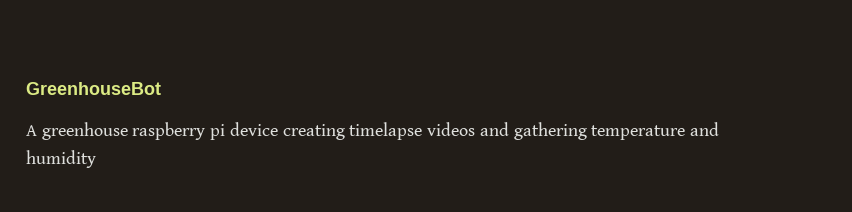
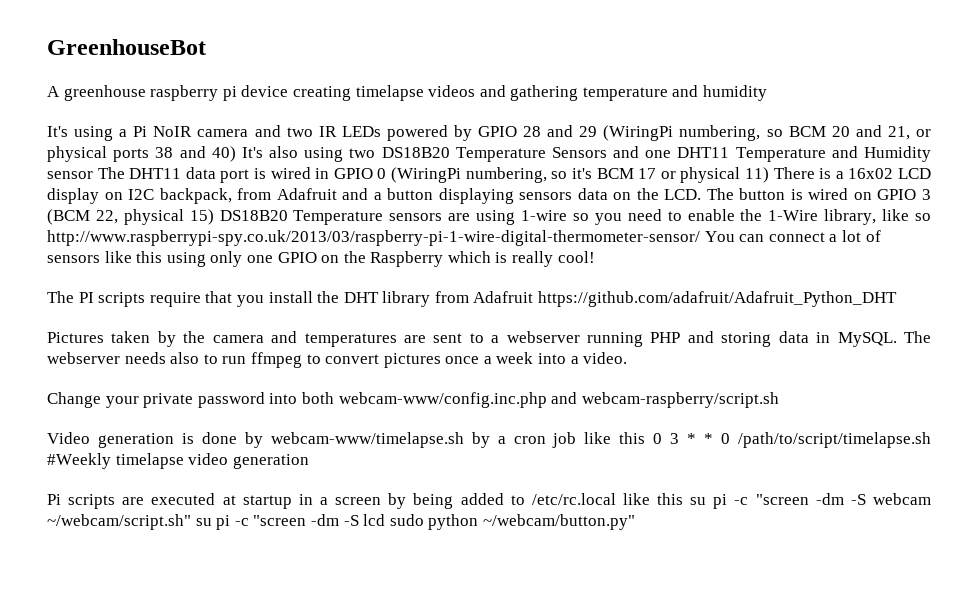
+ It's using a Pi NoIR camera and two IR LEDs powered by GPIO 28 and 29 (WiringPi numbering, so BCM 20 and 21, or physical ports 38 and 40) It's also using two DS18B20 Temperature Sensors and one DHT11 Temperature and Humidity sensor The DHT11 data port is wired in GPIO 0 (WiringPi numbering, so it's BCM 17 or physical 11) There is a 16x02 LCD display on I2C backpack, from Adafruit and a button displaying sensors data on the LCD. The button is wired on GPIO 3 (BCM 22, physical 15) DS18B20 Temperature sensors are using 1-wire so you need to enable the 1-Wire library, like so http://www.raspberrypi-spy.co.uk/2013/03/raspberry-pi-1-wire-digital-thermometer-sensor/ You can connect a lot of sensors like this using only one GPIO on the Raspberry which is really cool!
+ The PI scripts require that you install the DHT library from Adafruit https://github.com/adafruit/Adafruit_Python_DHT
+ Pictures taken by the camera and temperatures are sent to a webserver running PHP and storing data in MySQL. The webserver needs also to run ffmpeg to convert pictures once a week into a video.
+ Change your private password into both webcam-www/config.inc.php and webcam-raspberry/script.sh
+ Video generation is done by webcam-www/timelapse.sh by a cron job like this 0 3 * * 0 /path/to/script/timelapse.sh #Weekly timelapse video generation
+ Pi scripts are executed at startup in a screen by being added to /etc/rc.local like this su pi -c "screen -dm -S webcam ~/webcam/script.sh" su pi -c "screen -dm -S lcd sudo python ~/webcam/button.py"

